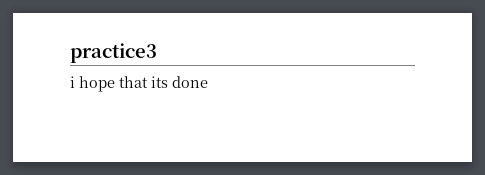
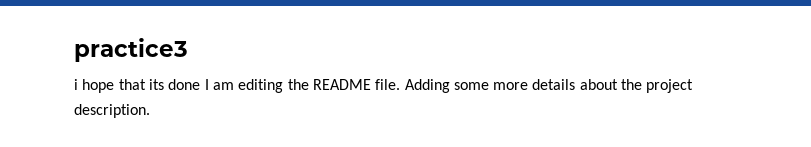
- i hope that its done
+ i hope that its done I am editing the README file. Adding some more details about the project description.

